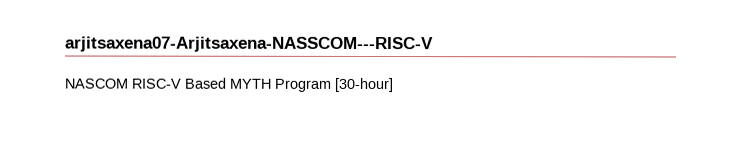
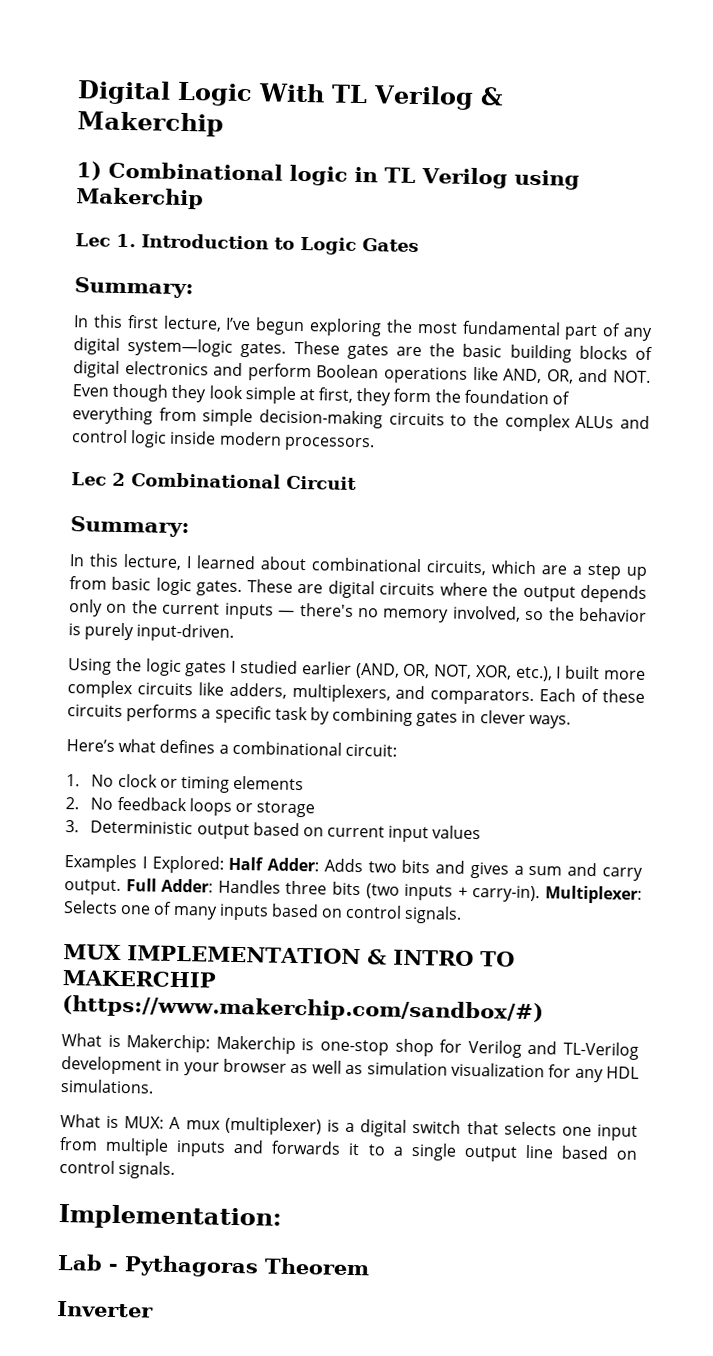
- arjitsaxena07-Arjitsaxena-NASSCOM---RISC-V
- NASCOM RISC-V Based MYTH Program [30-hour]
+ Digital Logic With TL Verilog & Makerchip
+ 1) Combinational logic in TL Verilog using Makerchip
+ Lec 1. Introduction to Logic Gates
+ Summary:
+ In this first lecture, I’ve begun exploring the most fundamental part of any digital system—logic gates. These gates are the basic building blocks of digital electronics and perform Boolean operations like AND, OR, and NOT. Even though they look simple at first, they form the foundation of everything from simple decision-making circuits to the complex ALUs and control logic inside modern processors.
+ Lec 2 Combinational Circuit
+ Summary:
+ In this lecture, I learned about combinational circuits, which are a step up from basic logic gates. These are digital circuits where the output depends only on the current inputs — there's no memory involved, so the behavior is purely input-driven.
+ Using the logic gates I studied earlier (AND, OR, NOT, XOR, etc.), I built more complex circuits like adders, multiplexers, and comparators. Each of these circuits performs a specific task by combining gates in clever ways.
+ Here’s what defines a combinational circuit:
+ 1. No clock or timing elements
+ 2. No feedback loops or storage
+ 3. Deterministic output based on current input values
+ Examples I Explored: Half Adder: Adds two bits and gives a sum and carry output. Full Adder: Handles three bits (two inputs + carry-in). Multiplexer: Selects one of many inputs based on control signals.
+ MUX IMPLEMENTATION & INTRO TO MAKERCHIP (https://www.makerchip.com/sandbox/#)
+ What is Makerchip: Makerchip is one-stop shop for Verilog and TL-Verilog development in your browser as well as simulation visualization for any HDL simulations.
+ What is MUX: A mux (multiplexer) is a digital switch that selects one input from multiple inputs and forwards it to a single output line based on control signals.
+ Implementation:
+ Lab - Pythagoras Theorem
+ Inverter

